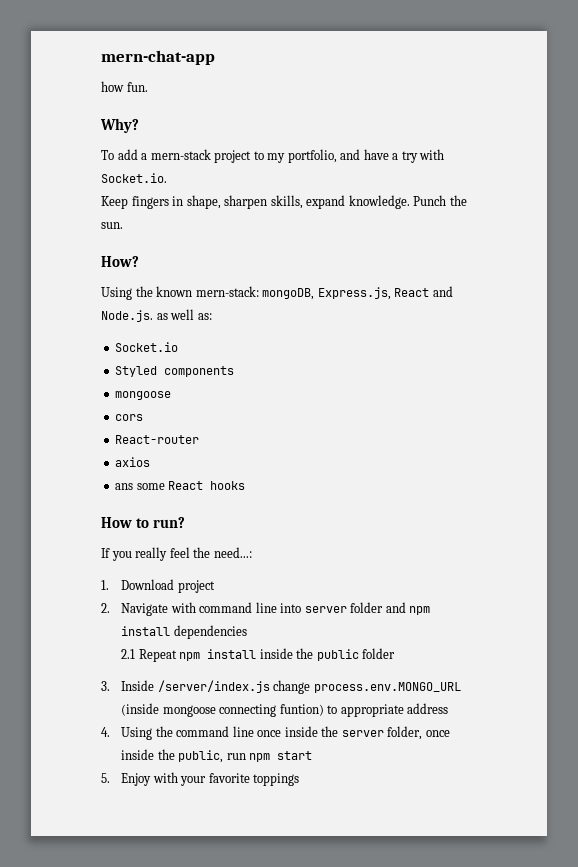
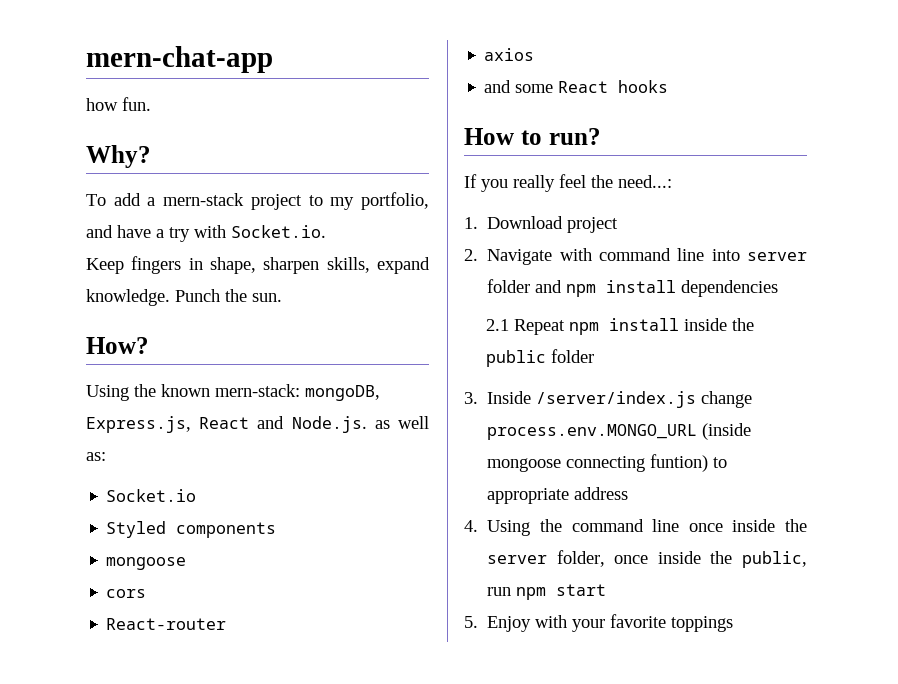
- ans some React hooks
+ and some React hooks

